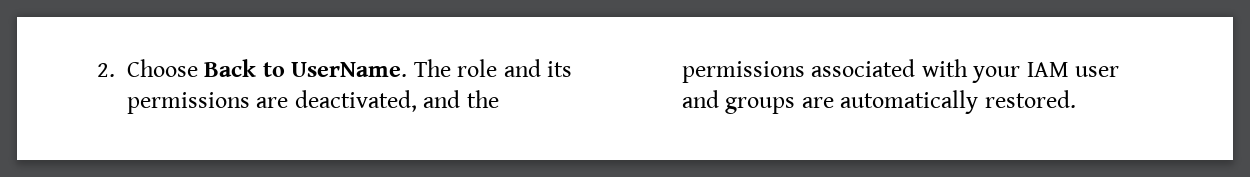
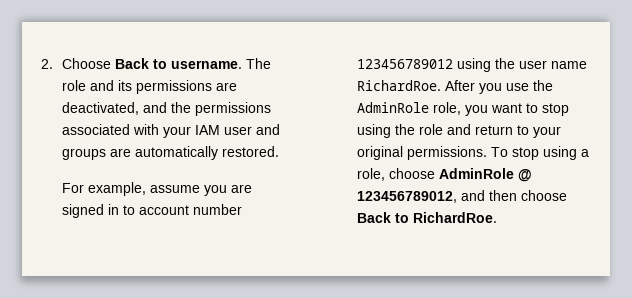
- 2. Choose Back to UserName.
+ 2. Choose Back to username.
+ For example, assume you are signed in to account number 123456789012 using the user name RichardRoe. After you use the AdminRole role, you want to stop using the role and return to your original permissions. To stop using a role, choose AdminRole @ 123456789012, and then choose Back to RichardRoe.

